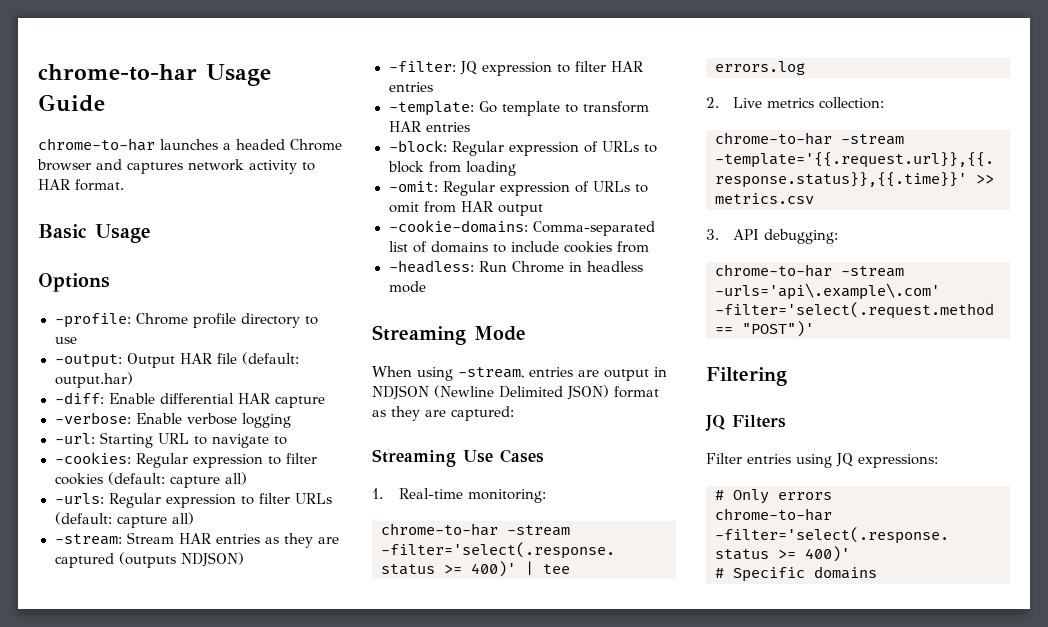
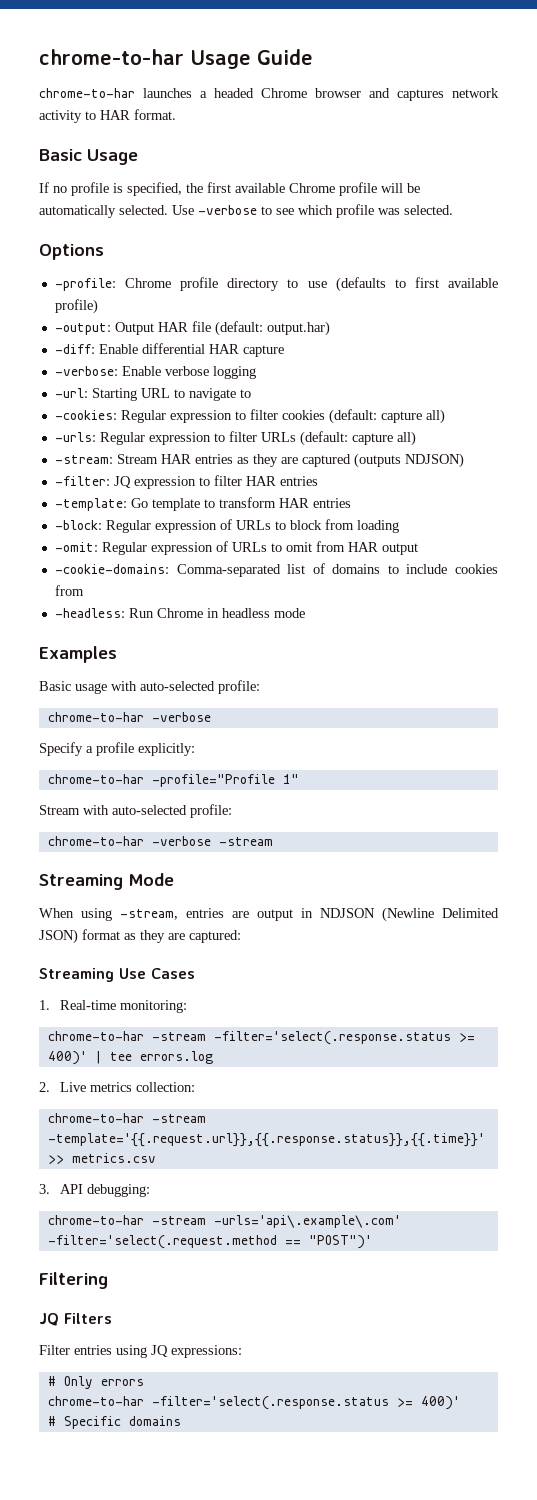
+ If no profile is specified, the first available Chrome profile will be automatically selected. Use -verbose to see which profile was selected.
- -profile: Chrome profile directory to use
+ -profile: Chrome profile directory to use (defaults to first available profile)
+ Examples
+ Basic usage with auto-selected profile:
+ chrome-to-har -verbose
+ Specify a profile explicitly:
+ chrome-to-har -profile="Profile 1"
+ Stream with auto-selected profile:
+ chrome-to-har -verbose -stream

